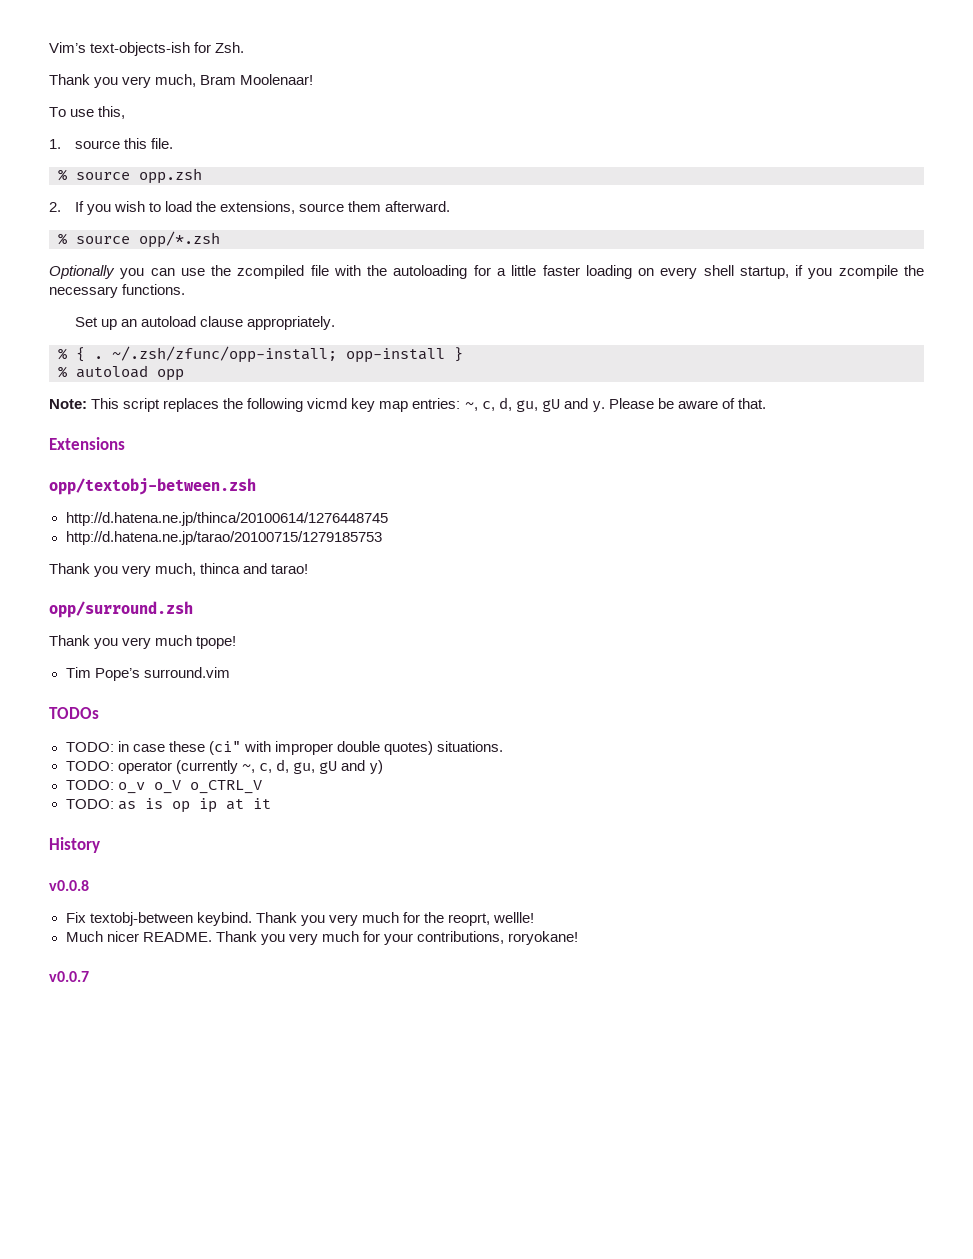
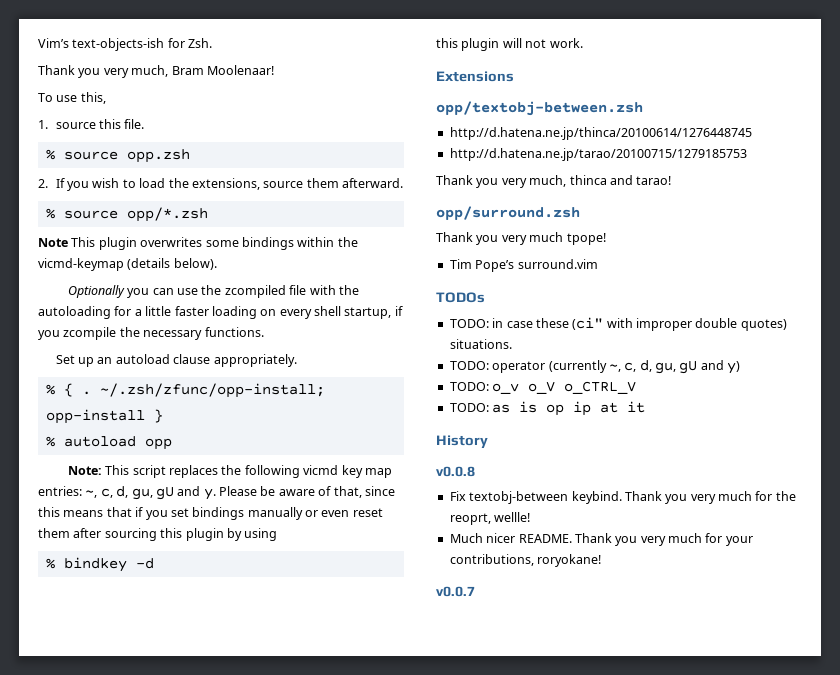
+ Note This plugin overwrites some bindings within the vicmd-keymap (details below).
- Please be aware of that.
+ Please be aware of that, since this means that if you set bindings manually or even reset them after sourcing this plugin by using
+ % bindkey -d
+ this plugin will not work.

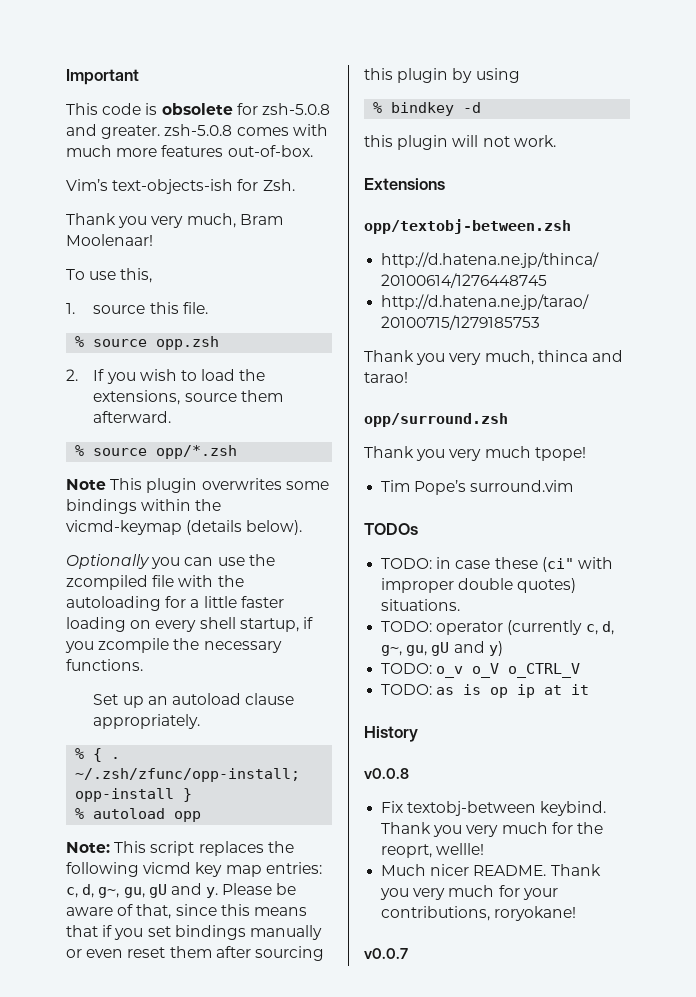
+ Important
+ This code is obsolete for zsh-5.0.8 and greater. zsh-5.0.8 comes with much more features out-of-box.
- Note: This script replaces the following vicmd key map entries: ~, c, d, gu, gU and y.
+ Note: This script replaces the following vicmd key map entries: c, d, g~, gu, gU and y.
- TODO: operator (currently ~, c, d, gu, gU and y)
+ TODO: operator (currently c, d, g~, gu, gU and y)

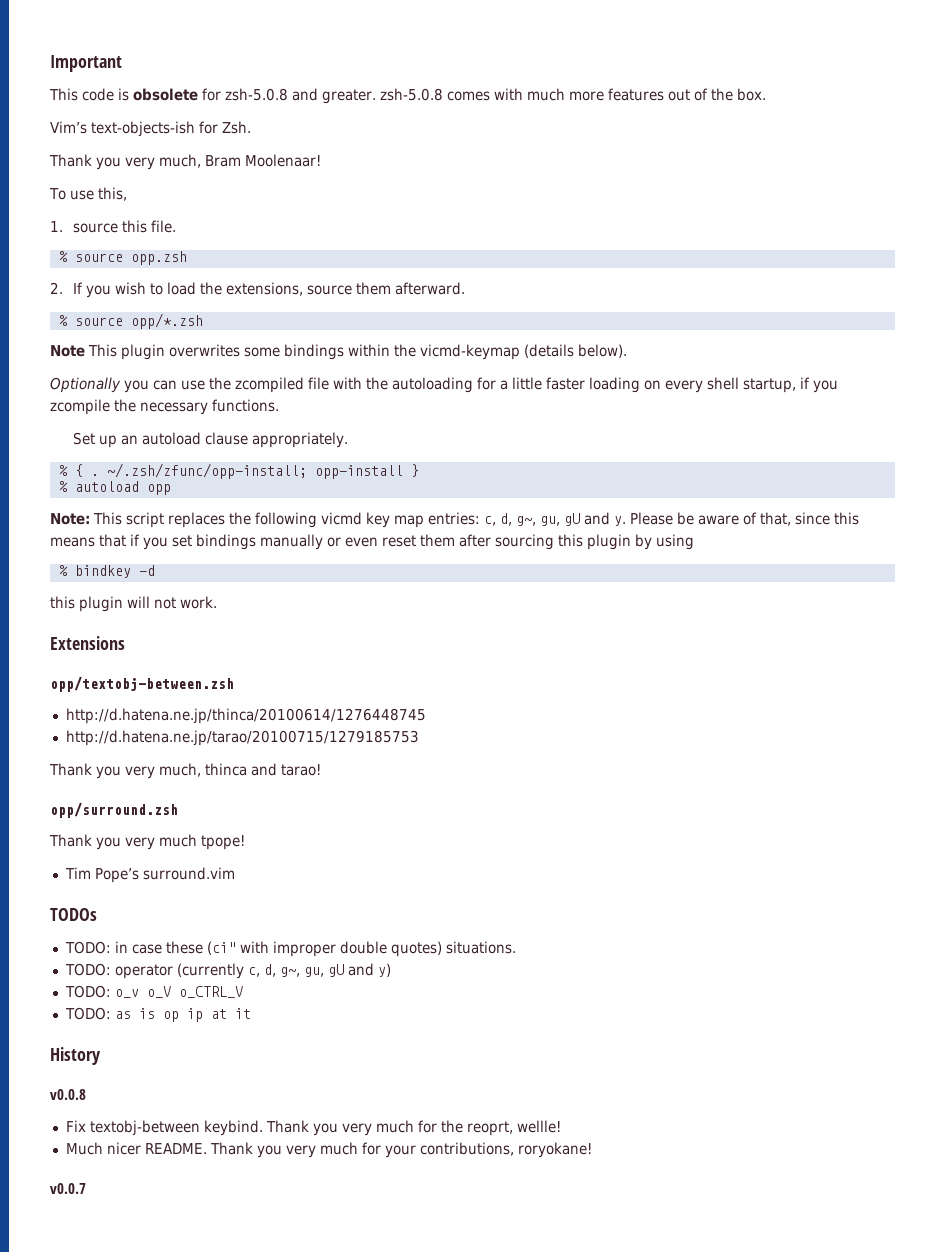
- This code is obsolete for zsh-5.0.8 and greater. zsh-5.0.8 comes with much more features out-of-box.
+ This code is obsolete for zsh-5.0.8 and greater. zsh-5.0.8 comes with much more features out of the box.

